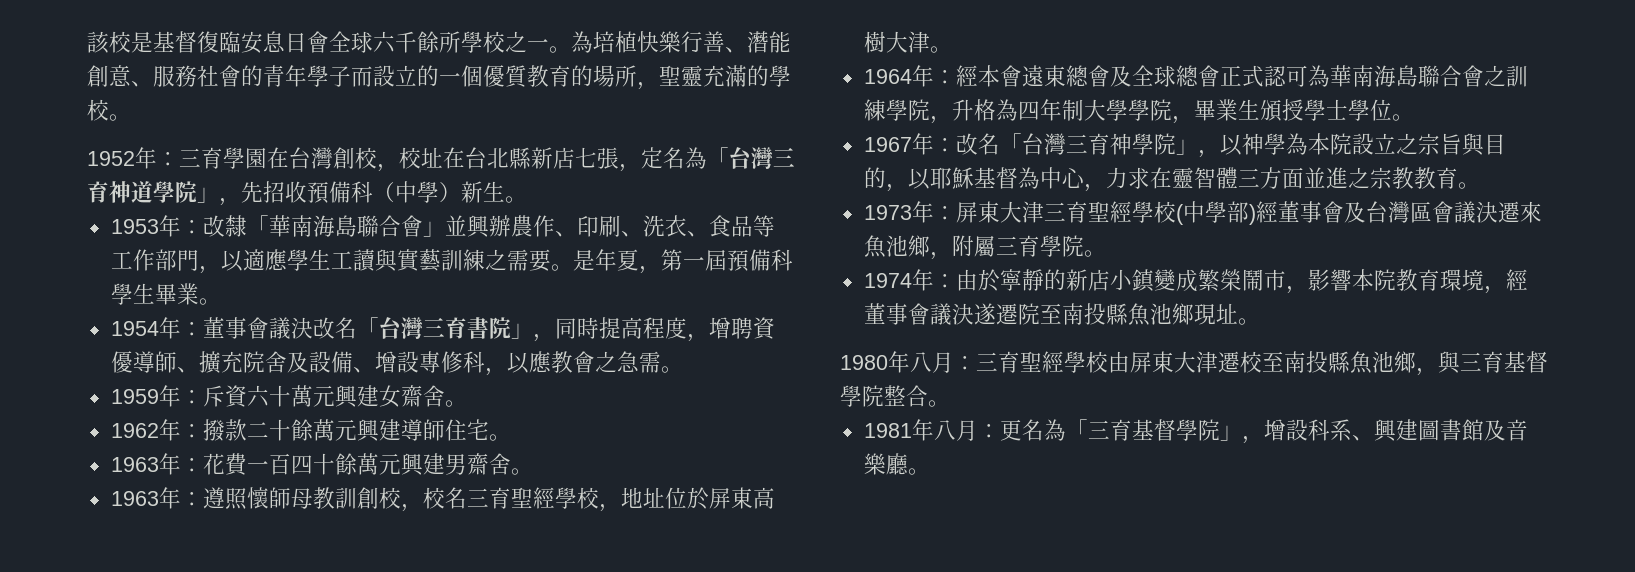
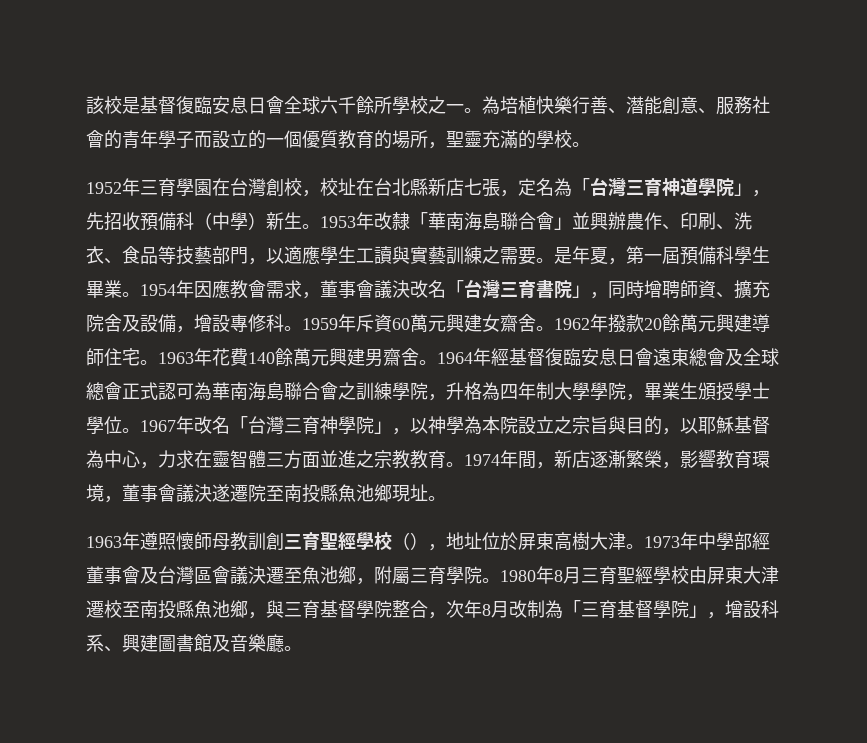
- 1952年：三育學園在台灣創校，校址在台北縣新店七張，定名為「台灣三育神道學院」，先招收預備科（中學）新生。
- 1953年：改隸「華南海島聯合會」並興辦農作、印刷、洗衣、食品等工作部門，以適應學生工讀與實藝訓練之需要。
+ 1952年三育學園在台灣創校，校址在台北縣新店七張，定名為「台灣三育神道學院」，先招收預備科（中學）新生。1953年改隸「華南海島聯合會」並興辦農作、印刷、洗衣、食品等技藝部門，以適應學生工讀與實藝訓練之需要。
- 是年夏，第一屆預備科學生畢業。
- 1954年：董事會議決改名「台灣三育書院」，同時提高程度，增聘資優導師、擴充院舍及設備、增設專修科，以應教會之急需。
- 1959年：斥資六十萬元興建女齋舍。
- 1962年：撥款二十餘萬元興建導師住宅。
- 1963年：花費一百四十餘萬元興建男齋舍。
- 1963年：遵照懷師母教訓創校，校名三育聖經學校，地址位於屏東高樹大津。
- 1964年：經本會遠東總會及全球總會正式認可為華南海島聯合會之訓練學院，升格為四年制大學學院，畢業生頒授學士學位。
- 1967年：改名「台灣三育神學院」，以神學為本院設立之宗旨與目的，以耶穌基督為中心，力求在靈智體三方面並進之宗教教育。
- 1973年：屏東大津三育聖經學校(中學部)經董事會及台灣區會議決遷來魚池鄉，附屬三育學院。
- 1974年：由於寧靜的新店小鎮變成繁榮鬧市，影響本院教育環境，經董事會議決遂遷院至南投縣魚池鄉現址。
+ 是年夏，第一屆預備科學生畢業。1954年因應教會需求，董事會議決改名「台灣三育書院」，同時增聘師資、擴充院舍及設備，增設專修科。1959年斥資60萬元興建女齋舍。1962年撥款20餘萬元興建導師住宅。1963年花費140餘萬元興建男齋舍。1964年經基督復臨安息日會遠東總會及全球總會正式認可為華南海島聯合會之訓練學院，升格為四年制大學學院，畢業生頒授學士學位。1967年改名「台灣三育神學院」，以神學為本院設立之宗旨與目的，以耶穌基督為中心，力求在靈智體三方面並進之宗教教育。1974年間，新店逐漸繁榮，影響教育環境，董事會議決遂遷院至南投縣魚池鄉現址。
- 1980年八月：三育聖經學校由屏東大津遷校至南投縣魚池鄉，與三育基督學院整合。
- 1981年八月：更名為「三育基督學院」，增設科系、興建圖書館及音樂廳。
+ 1963年遵照懷師母教訓創三育聖經學校（），地址位於屏東高樹大津。1973年中學部經董事會及台灣區會議決遷至魚池鄉，附屬三育學院。1980年8月三育聖經學校由屏東大津遷校至南投縣魚池鄉，與三育基督學院整合，次年8月改制為「三育基督學院」，增設科系、興建圖書館及音樂廳。

